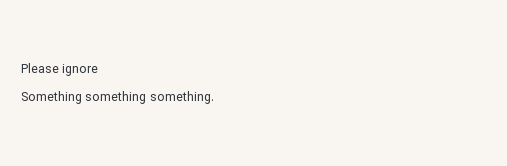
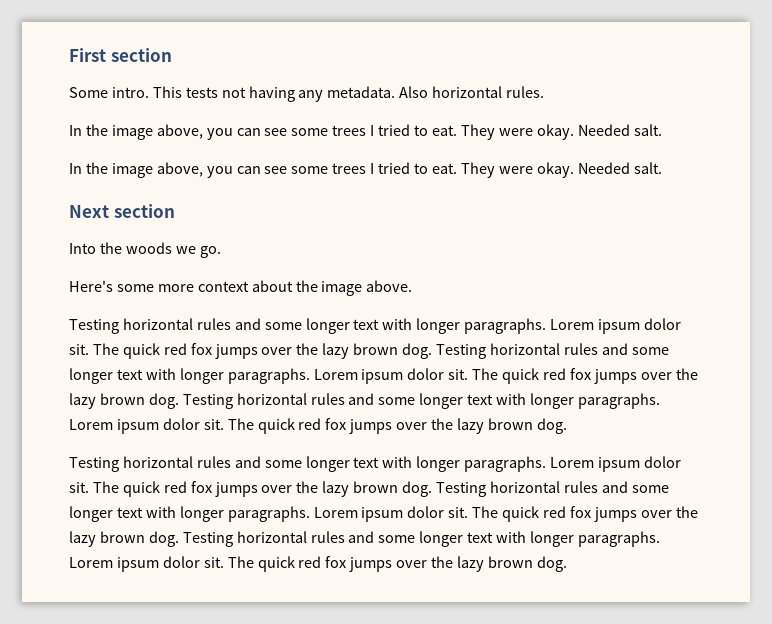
- Please ignore
- Something something something.
+ First section
+ Some intro. This tests not having any metadata. Also horizontal rules.
+ In the image above, you can see some trees I tried to eat. They were okay. Needed salt.
+ In the image above, you can see some trees I tried to eat. They were okay. Needed salt.
+ Next section
+ Into the woods we go.
+ Here's some more context about the image above.
+ Testing horizontal rules and some longer text with longer paragraphs. Lorem ipsum dolor sit. The quick red fox jumps over the lazy brown dog. Testing horizontal rules and some longer text with longer paragraphs. Lorem ipsum dolor sit. The quick red fox jumps over the lazy brown dog. Testing horizontal rules and some longer text with longer paragraphs. Lorem ipsum dolor sit. The quick red fox jumps over the lazy brown dog.
+ Testing horizontal rules and some longer text with longer paragraphs. Lorem ipsum dolor sit. The quick red fox jumps over the lazy brown dog. Testing horizontal rules and some longer text with longer paragraphs. Lorem ipsum dolor sit. The quick red fox jumps over the lazy brown dog. Testing horizontal rules and some longer text with longer paragraphs. Lorem ipsum dolor sit. The quick red fox jumps over the lazy brown dog.

